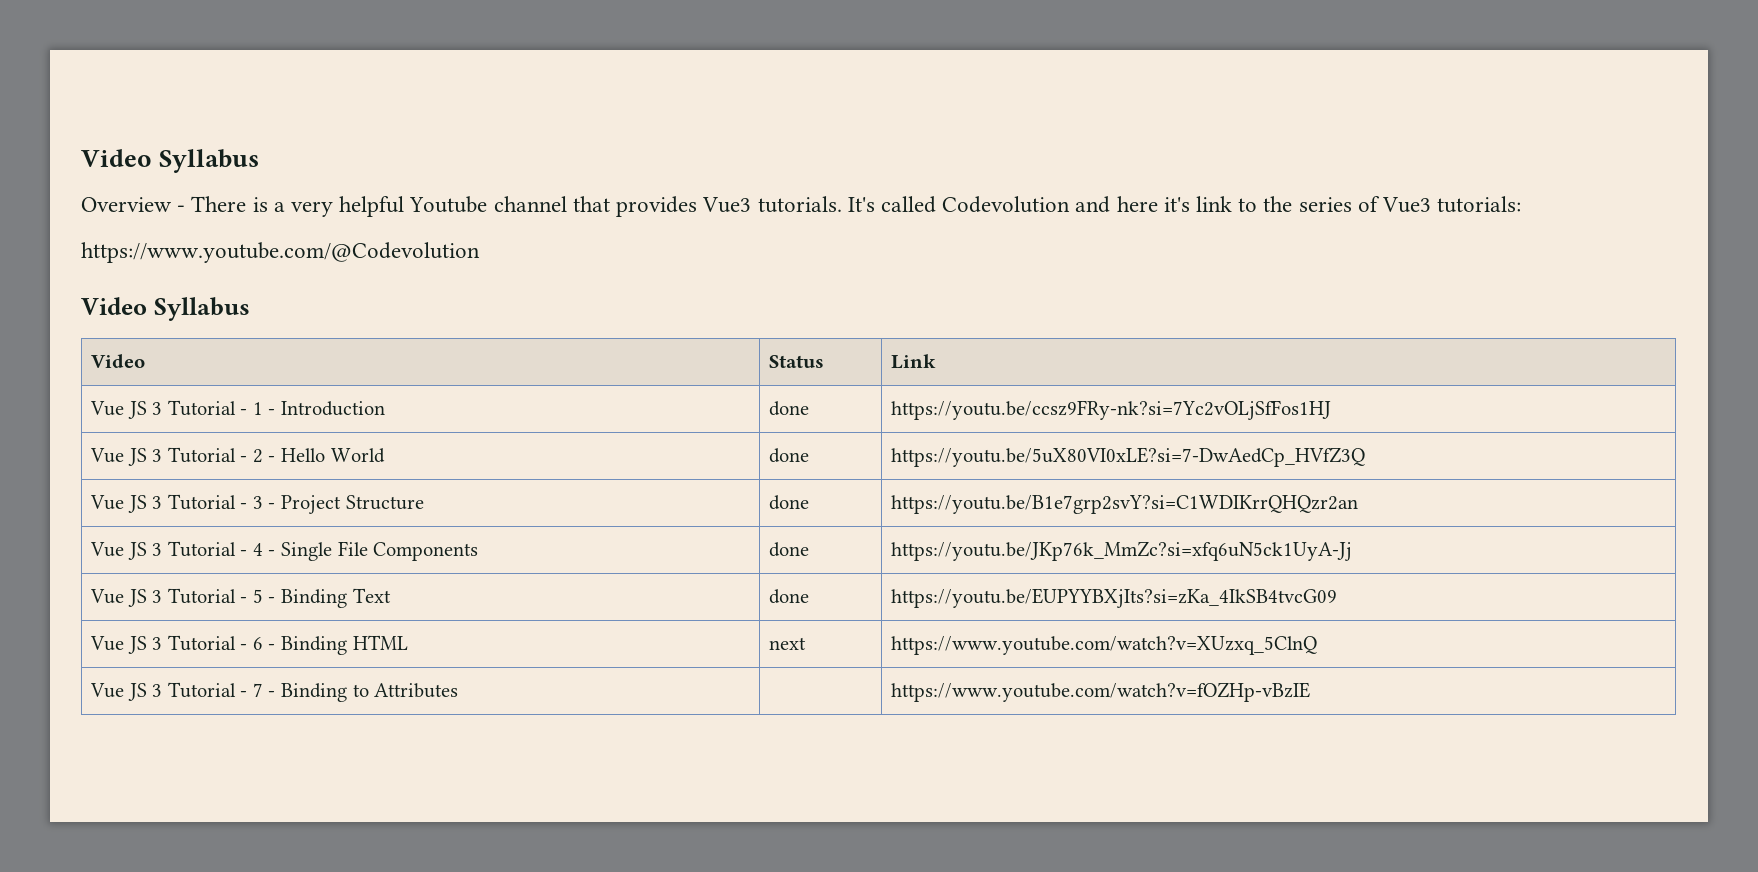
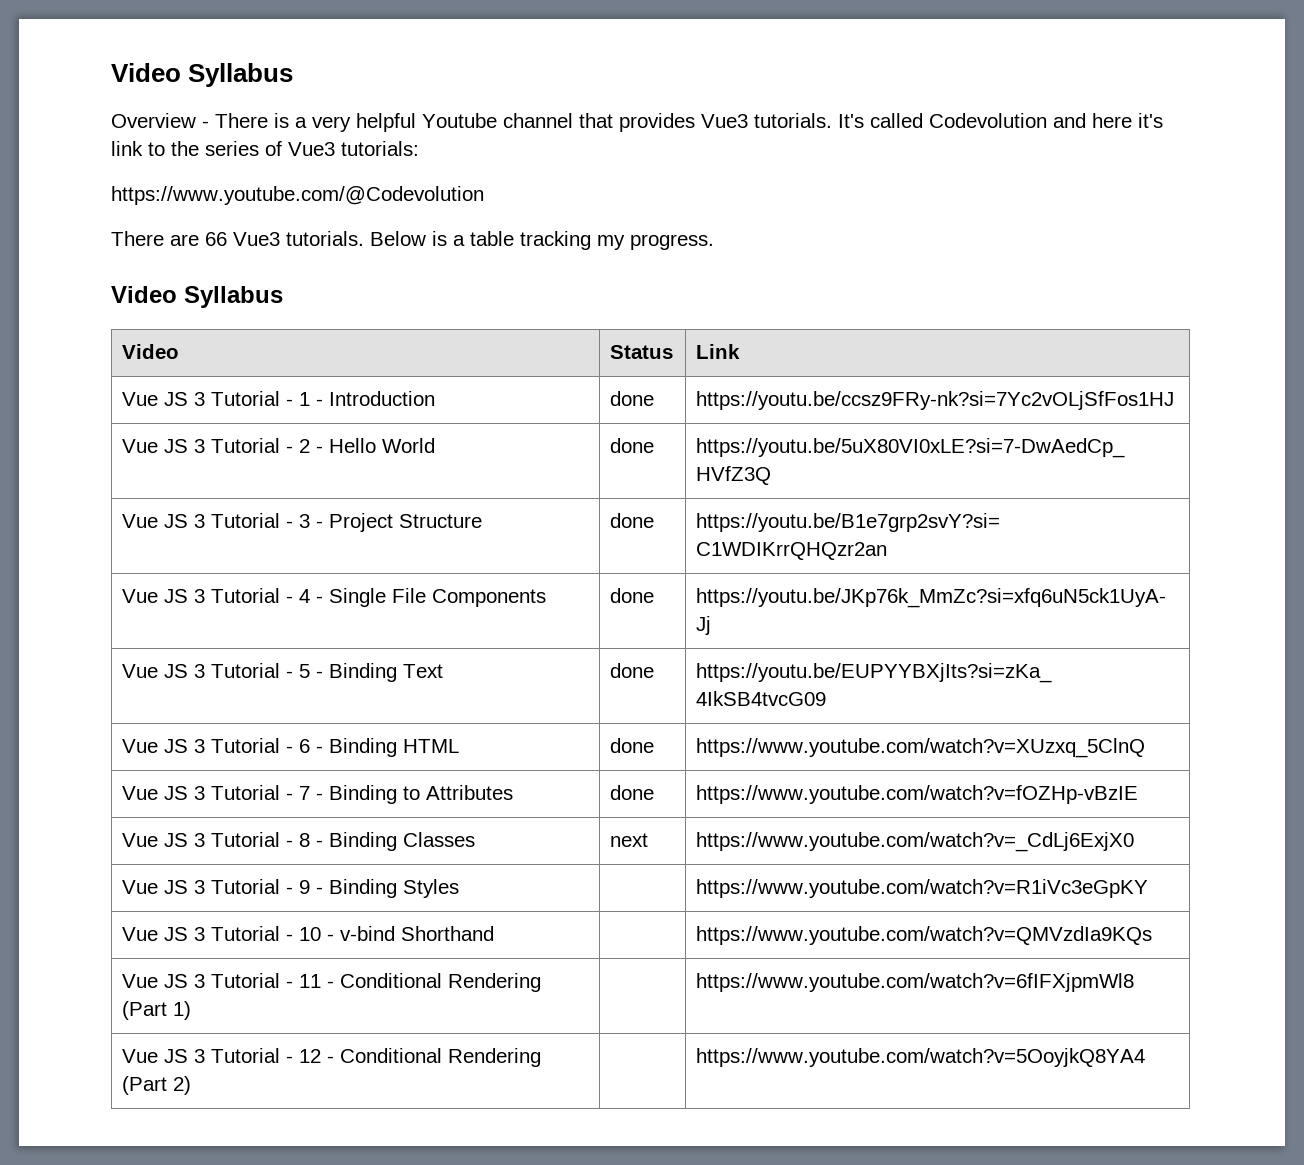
+ There are 66 Vue3 tutorials. Below is a table tracking my progress.
- Vue JS 3 Tutorial - 6 - Binding HTML | next | https://www.youtube.com/watch?v=XUzxq_5ClnQ
+ Vue JS 3 Tutorial - 6 - Binding HTML | done | https://www.youtube.com/watch?v=XUzxq_5ClnQ
- Vue JS 3 Tutorial - 7 - Binding to Attributes | | https://www.youtube.com/watch?v=fOZHp-vBzIE
+ Vue JS 3 Tutorial - 7 - Binding to Attributes | done | https://www.youtube.com/watch?v=fOZHp-vBzIE
+ Vue JS 3 Tutorial - 8 - Binding Classes | next | https://www.youtube.com/watch?v=_CdLj6ExjX0
+ Vue JS 3 Tutorial - 9 - Binding Styles | | https://www.youtube.com/watch?v=R1iVc3eGpKY
+ Vue JS 3 Tutorial - 10 - v-bind Shorthand | | https://www.youtube.com/watch?v=QMVzdIa9KQs
+ Vue JS 3 Tutorial - 11 - Conditional Rendering (Part 1) | | https://www.youtube.com/watch?v=6fIFXjpmWl8
+ Vue JS 3 Tutorial - 12 - Conditional Rendering (Part 2) | | https://www.youtube.com/watch?v=5OoyjkQ8YA4

